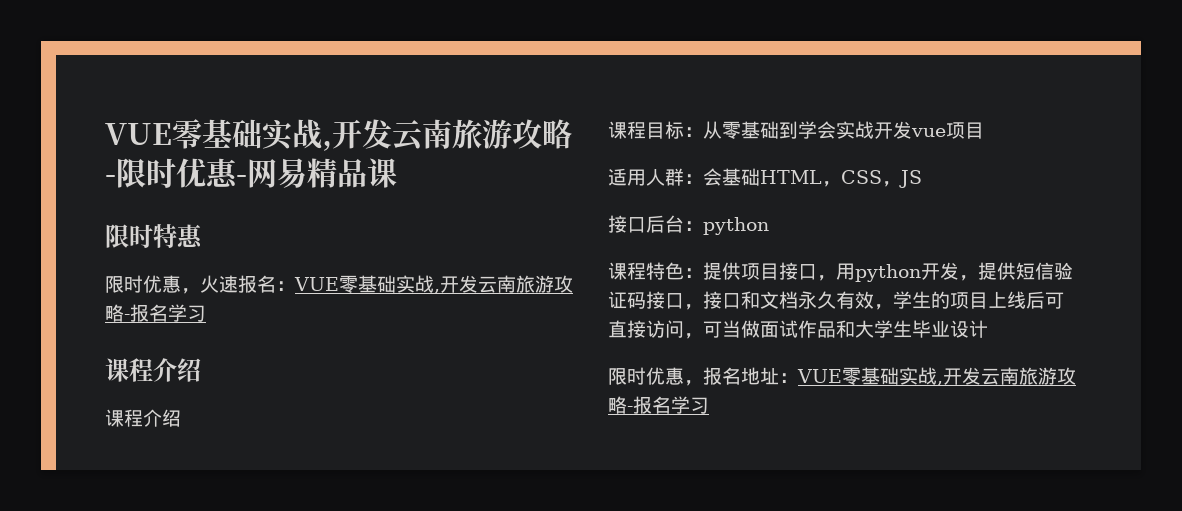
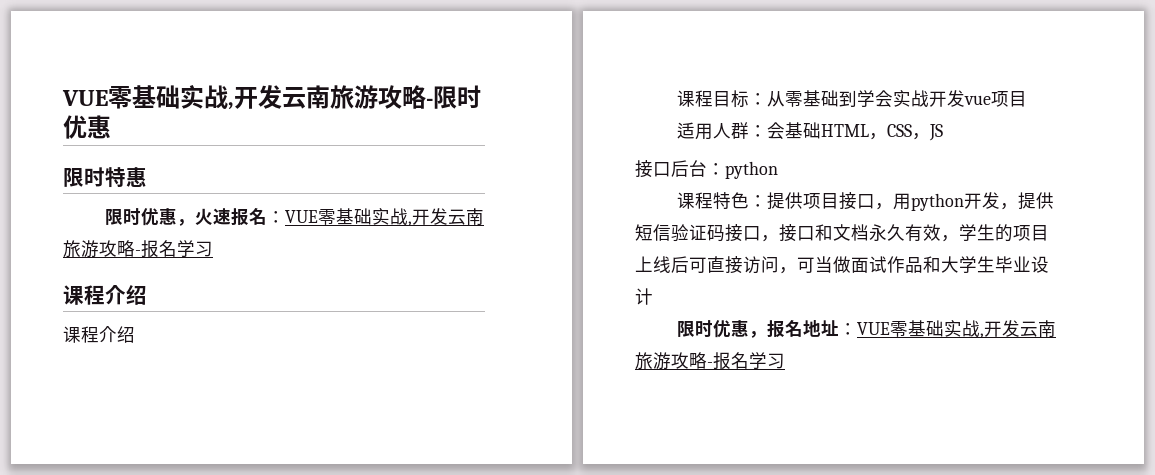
- VUE零基础实战,开发云南旅游攻略-限时优惠-网易精品课
+ VUE零基础实战,开发云南旅游攻略-限时优惠

